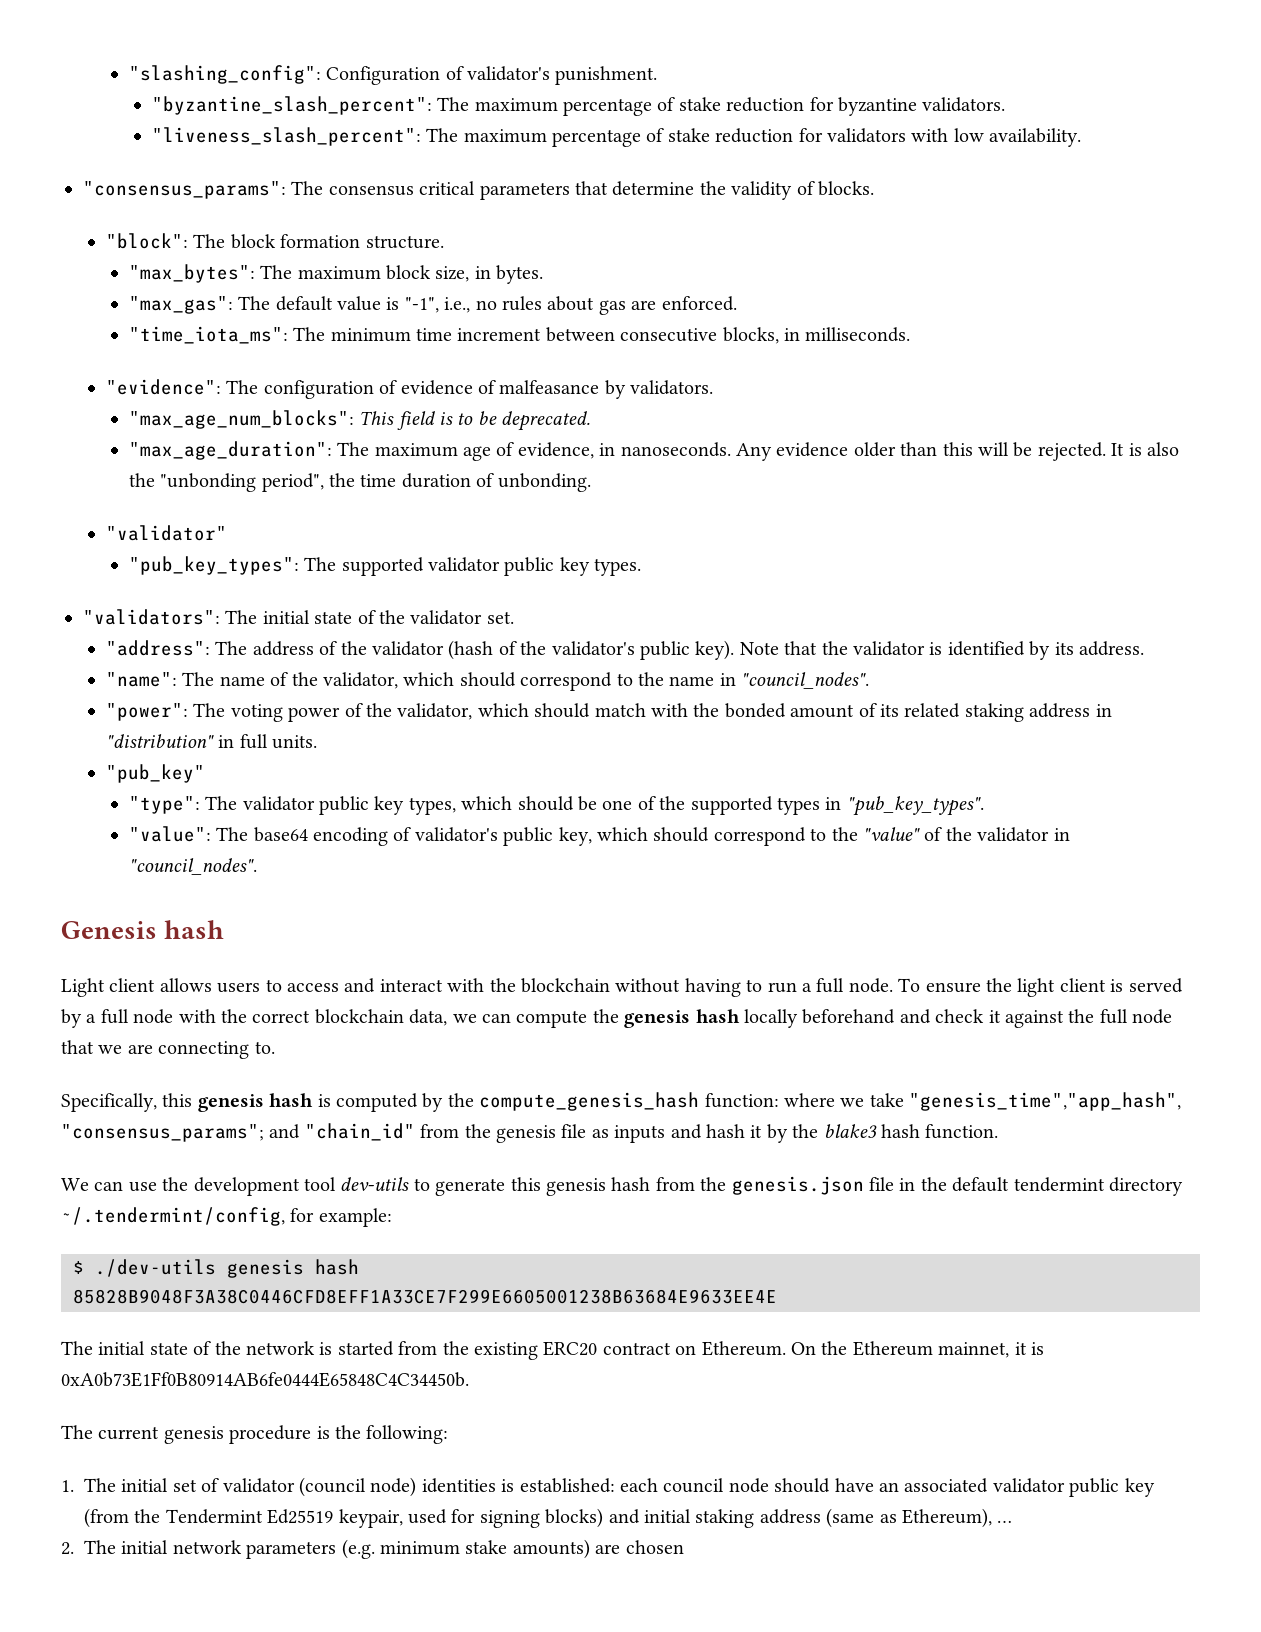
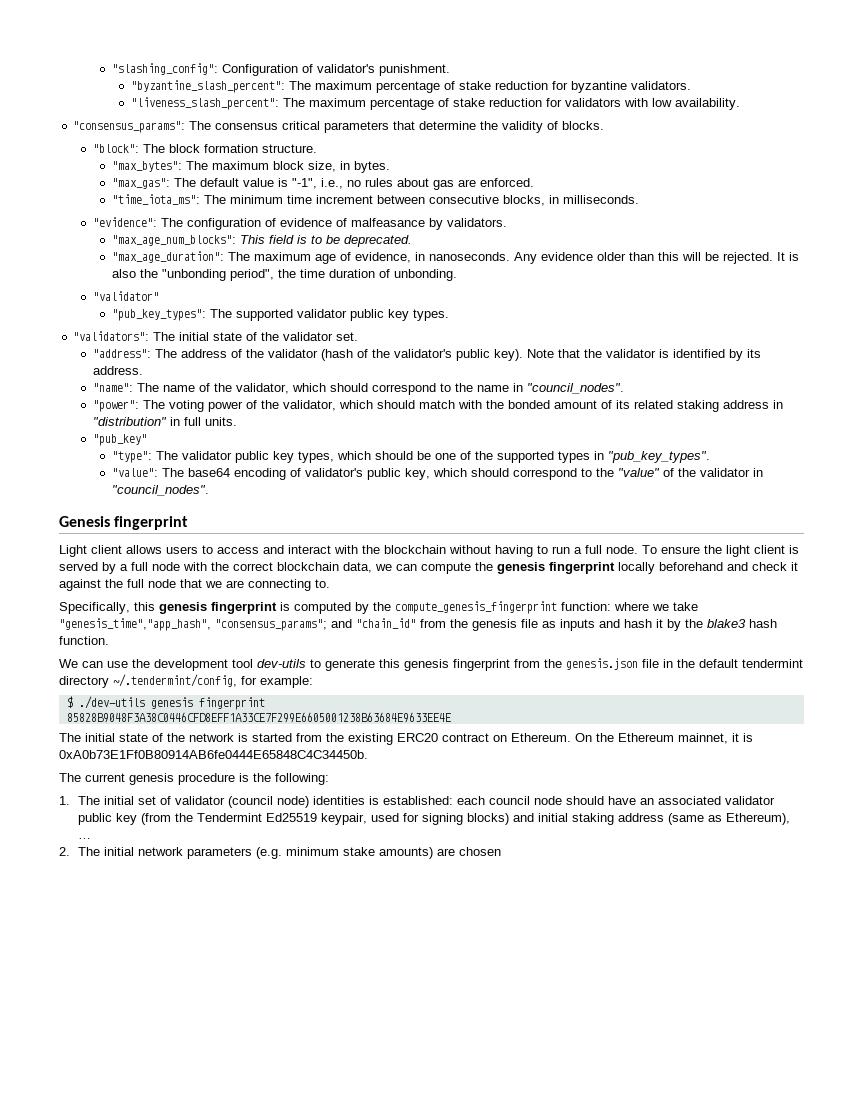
- Genesis hash
+ Genesis fingerprint
- To ensure the light client is served by a full node with the correct blockchain data, we can compute the genesis hash locally beforehand and check it against the full node that we are connecting to.
+ To ensure the light client is served by a full node with the correct blockchain data, we can compute the genesis fingerprint locally beforehand and check it against the full node that we are connecting to.
- Specifically, this genesis hash is computed by the compute_genesis_hash function: where we take "genesis_time","app_hash", "consensus_params"; and "chain_id" from the genesis file as inputs and hash it by the blake3 hash function.
+ Specifically, this genesis fingerprint is computed by the compute_genesis_fingerprint function: where we take "genesis_time","app_hash", "consensus_params"; and "chain_id" from the genesis file as inputs and hash it by the blake3 hash function.
- We can use the development tool dev-utils to generate this genesis hash from the genesis.json file in the default tendermint directory ~/.tendermint/config, for example:
+ We can use the development tool dev-utils to generate this genesis fingerprint from the genesis.json file in the default tendermint directory ~/.tendermint/config, for example:
- $ ./dev-utils genesis hash
+ $ ./dev-utils genesis fingerprint

